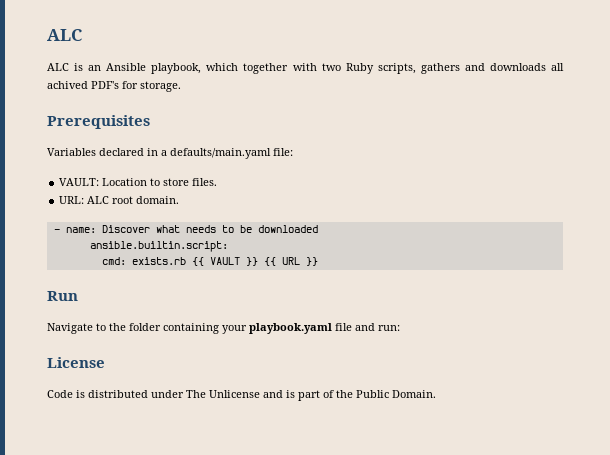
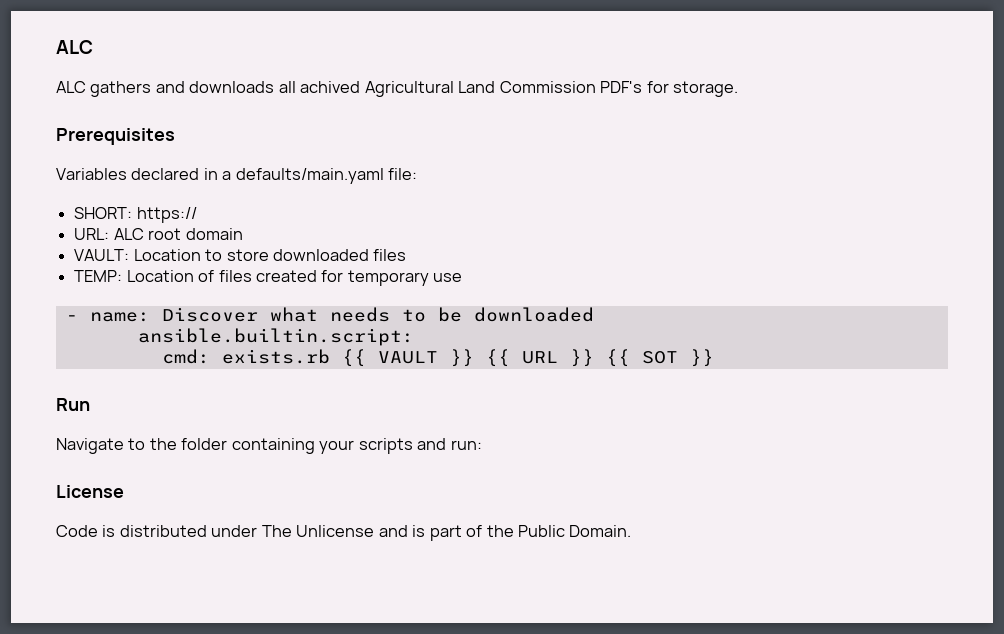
- ALC is an Ansible playbook, which together with two Ruby scripts, gathers and downloads all achived PDF's for storage.
+ ALC gathers and downloads all achived Agricultural Land Commission PDF's for storage.
- VAULT: Location to store files.
- URL: ALC root domain.
+ SHORT: https://
+ URL: ALC root domain
+ VAULT: Location to store downloaded files
+ TEMP: Location of files created for temporary use
- cmd: exists.rb {{ VAULT }} {{ URL }}
+ cmd: exists.rb {{ VAULT }} {{ URL }} {{ SOT }}
- Navigate to the folder containing your playbook.yaml file and run:
+ Navigate to the folder containing your scripts and run:

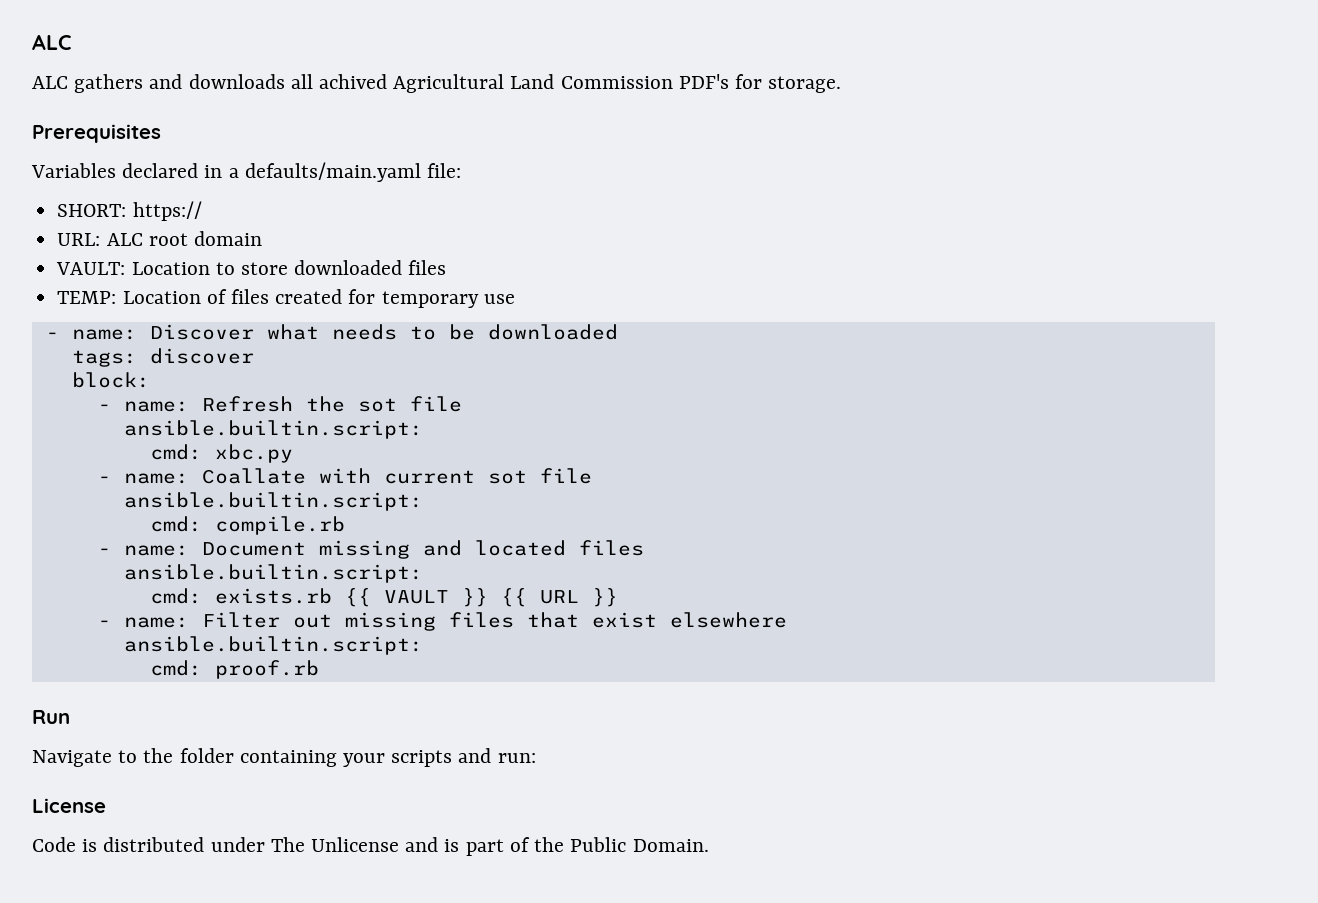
+ tags: discover
+ block:
+ - name: Refresh the sot file
+ ansible.builtin.script:
+ cmd: xbc.py
+ - name: Coallate with current sot file
+ ansible.builtin.script:
+ cmd: compile.rb
+ - name: Document missing and located files
- cmd: exists.rb {{ VAULT }} {{ URL }} {{ SOT }}
+ cmd: exists.rb {{ VAULT }} {{ URL }}
+ - name: Filter out missing files that exist elsewhere
+ ansible.builtin.script:
+ cmd: proof.rb

